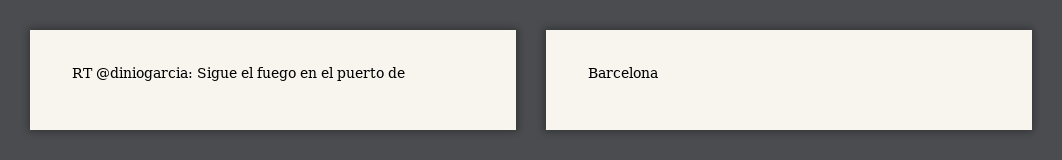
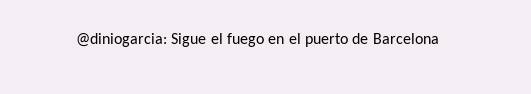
- RT @diniogarcia: Sigue el fuego en el puerto de Barcelona
+ @diniogarcia: Sigue el fuego en el puerto de Barcelona

